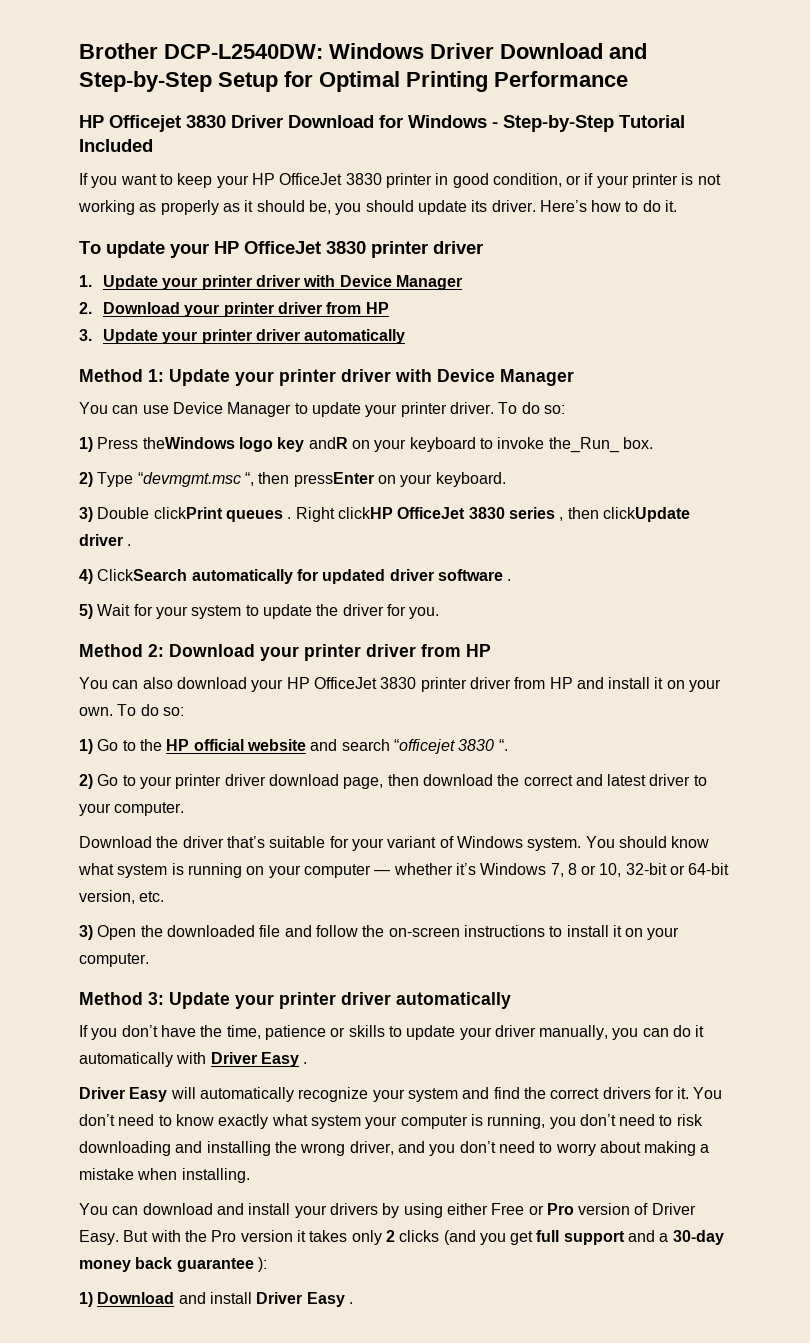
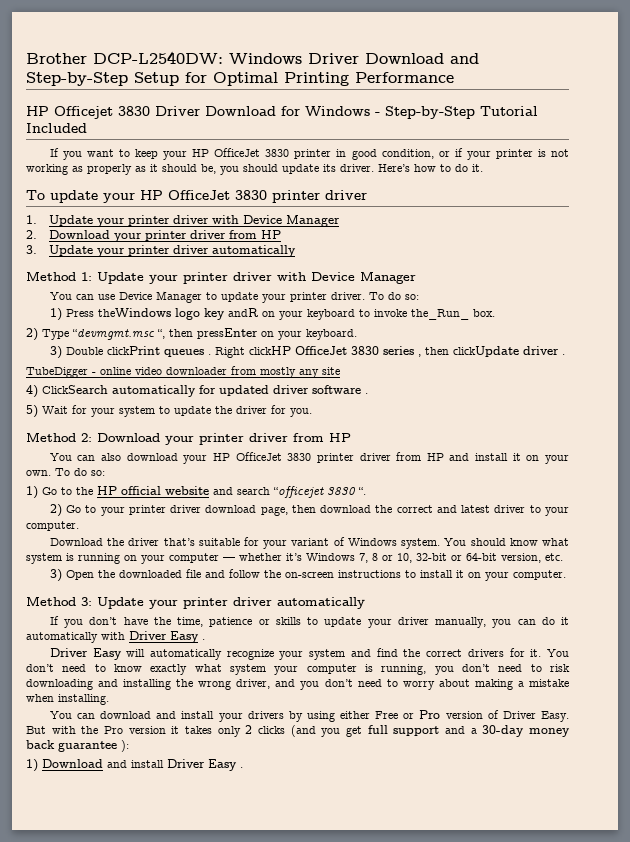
+ TubeDigger - online video downloader from mostly any site

